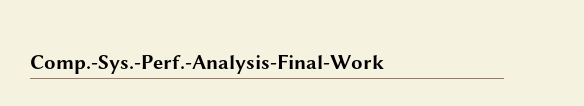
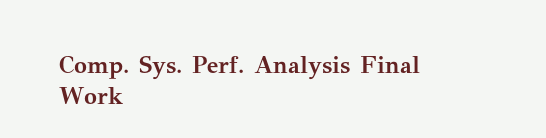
- Comp.-Sys.-Perf.-Analysis-Final-Work
+ Comp. Sys. Perf. Analysis Final Work

